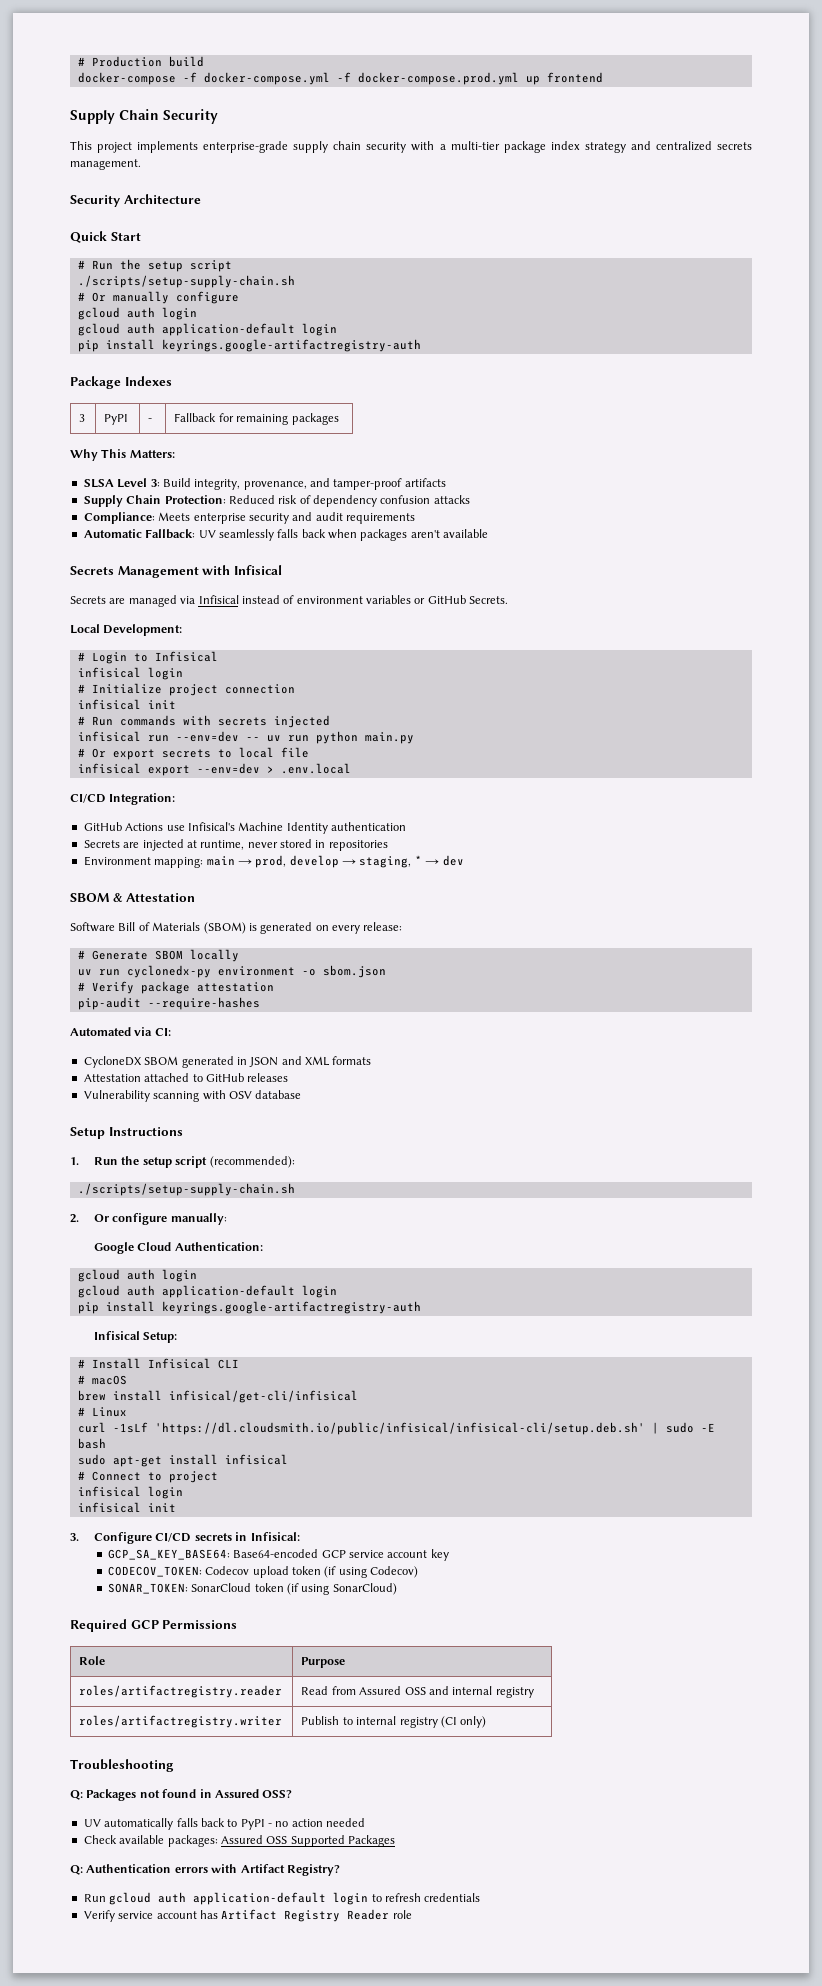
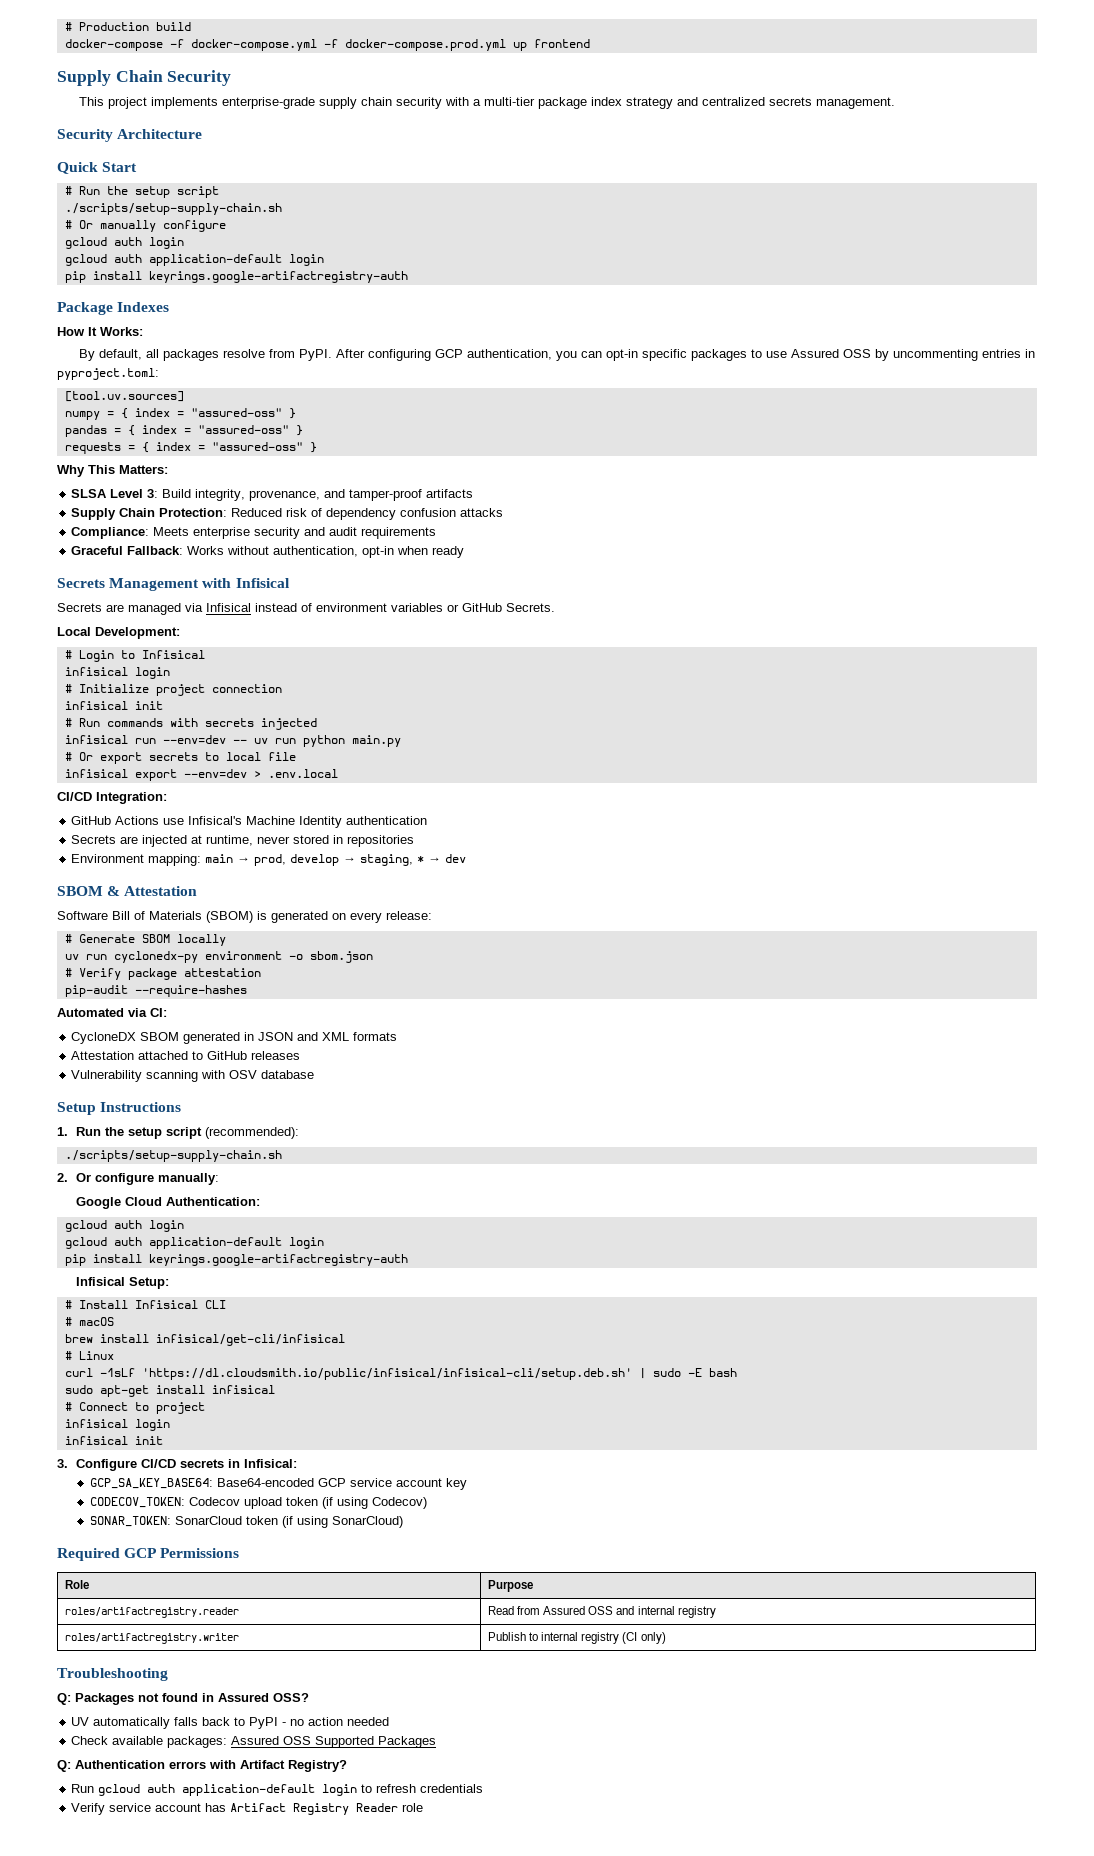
- 3 | PyPI | - | Fallback for remaining packages
+ How It Works:
+ By default, all packages resolve from PyPI. After configuring GCP authentication, you can opt-in specific packages to use Assured OSS by uncommenting entries in pyproject.toml:
+ [tool.uv.sources]
+ numpy = { index = "assured-oss" }
+ pandas = { index = "assured-oss" }
+ requests = { index = "assured-oss" }
- Automatic Fallback: UV seamlessly falls back when packages aren't available
+ Graceful Fallback: Works without authentication, opt-in when ready

